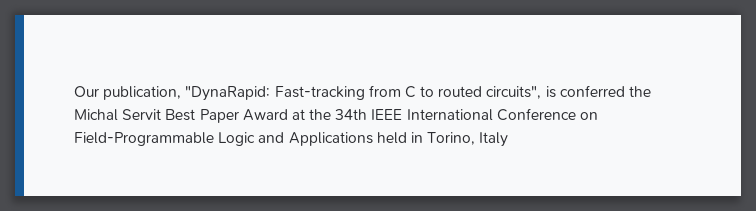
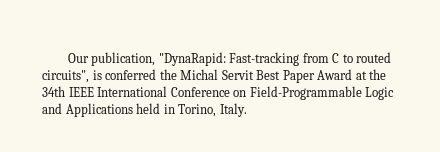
- Our publication, "DynaRapid: Fast-tracking from C to routed circuits", is conferred the Michal Servit Best Paper Award at the 34th IEEE International Conference on Field-Programmable Logic and Applications held in Torino, Italy
+ Our publication, "DynaRapid: Fast-tracking from C to routed circuits", is conferred the Michal Servit Best Paper Award at the 34th IEEE International Conference on Field-Programmable Logic and Applications held in Torino, Italy.

